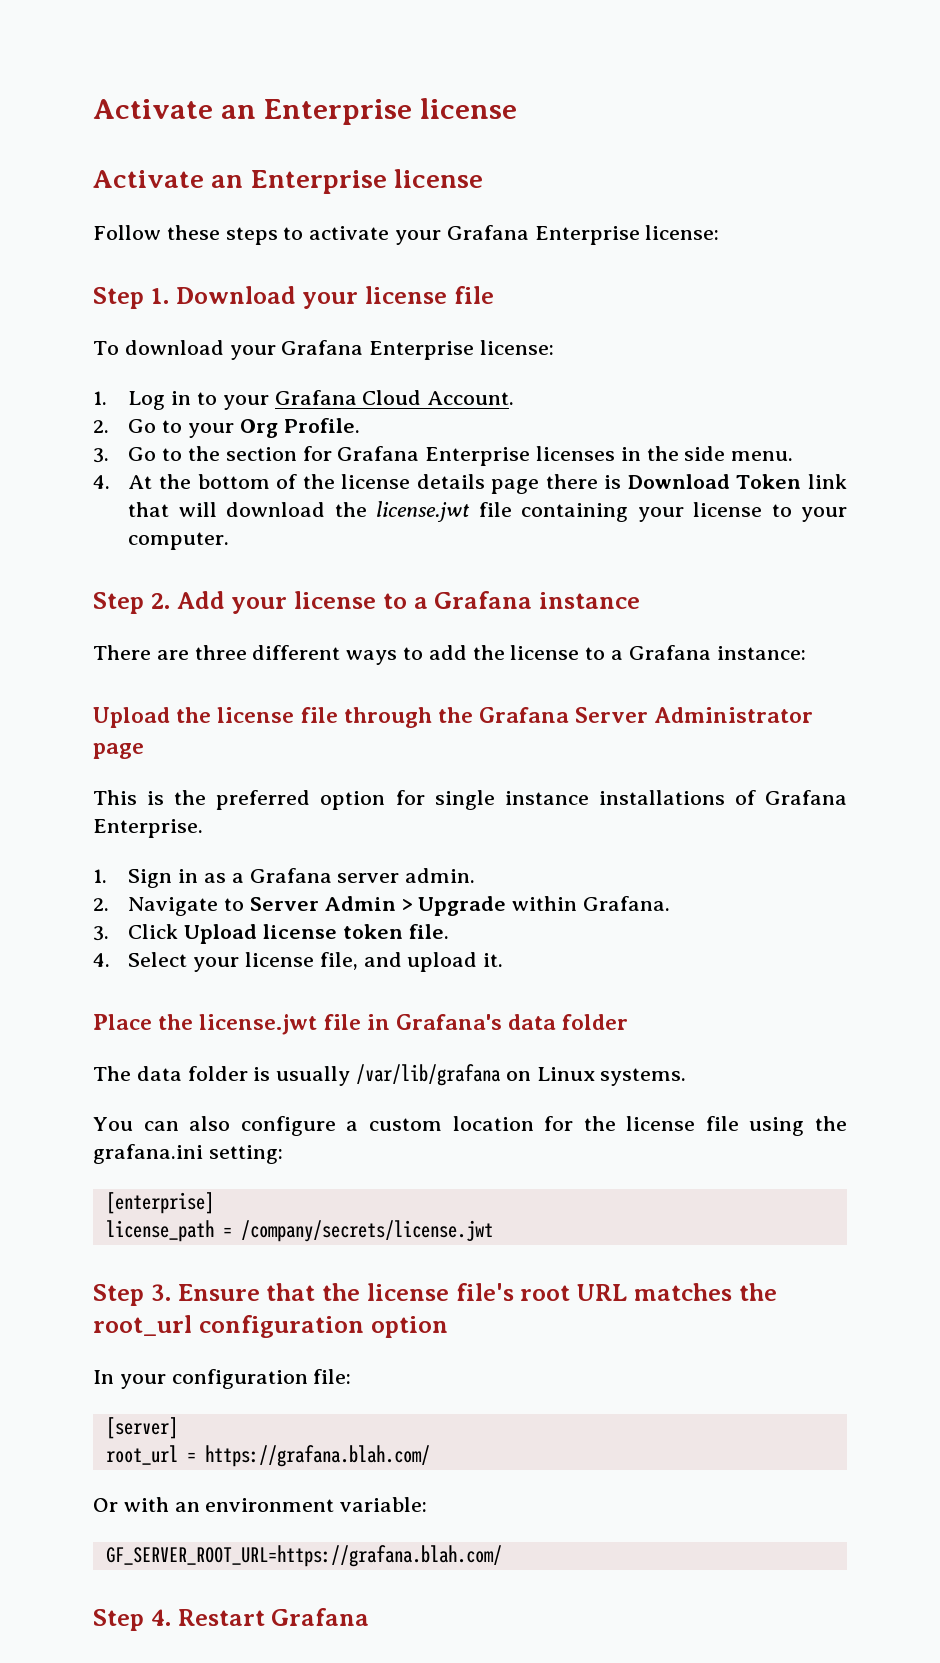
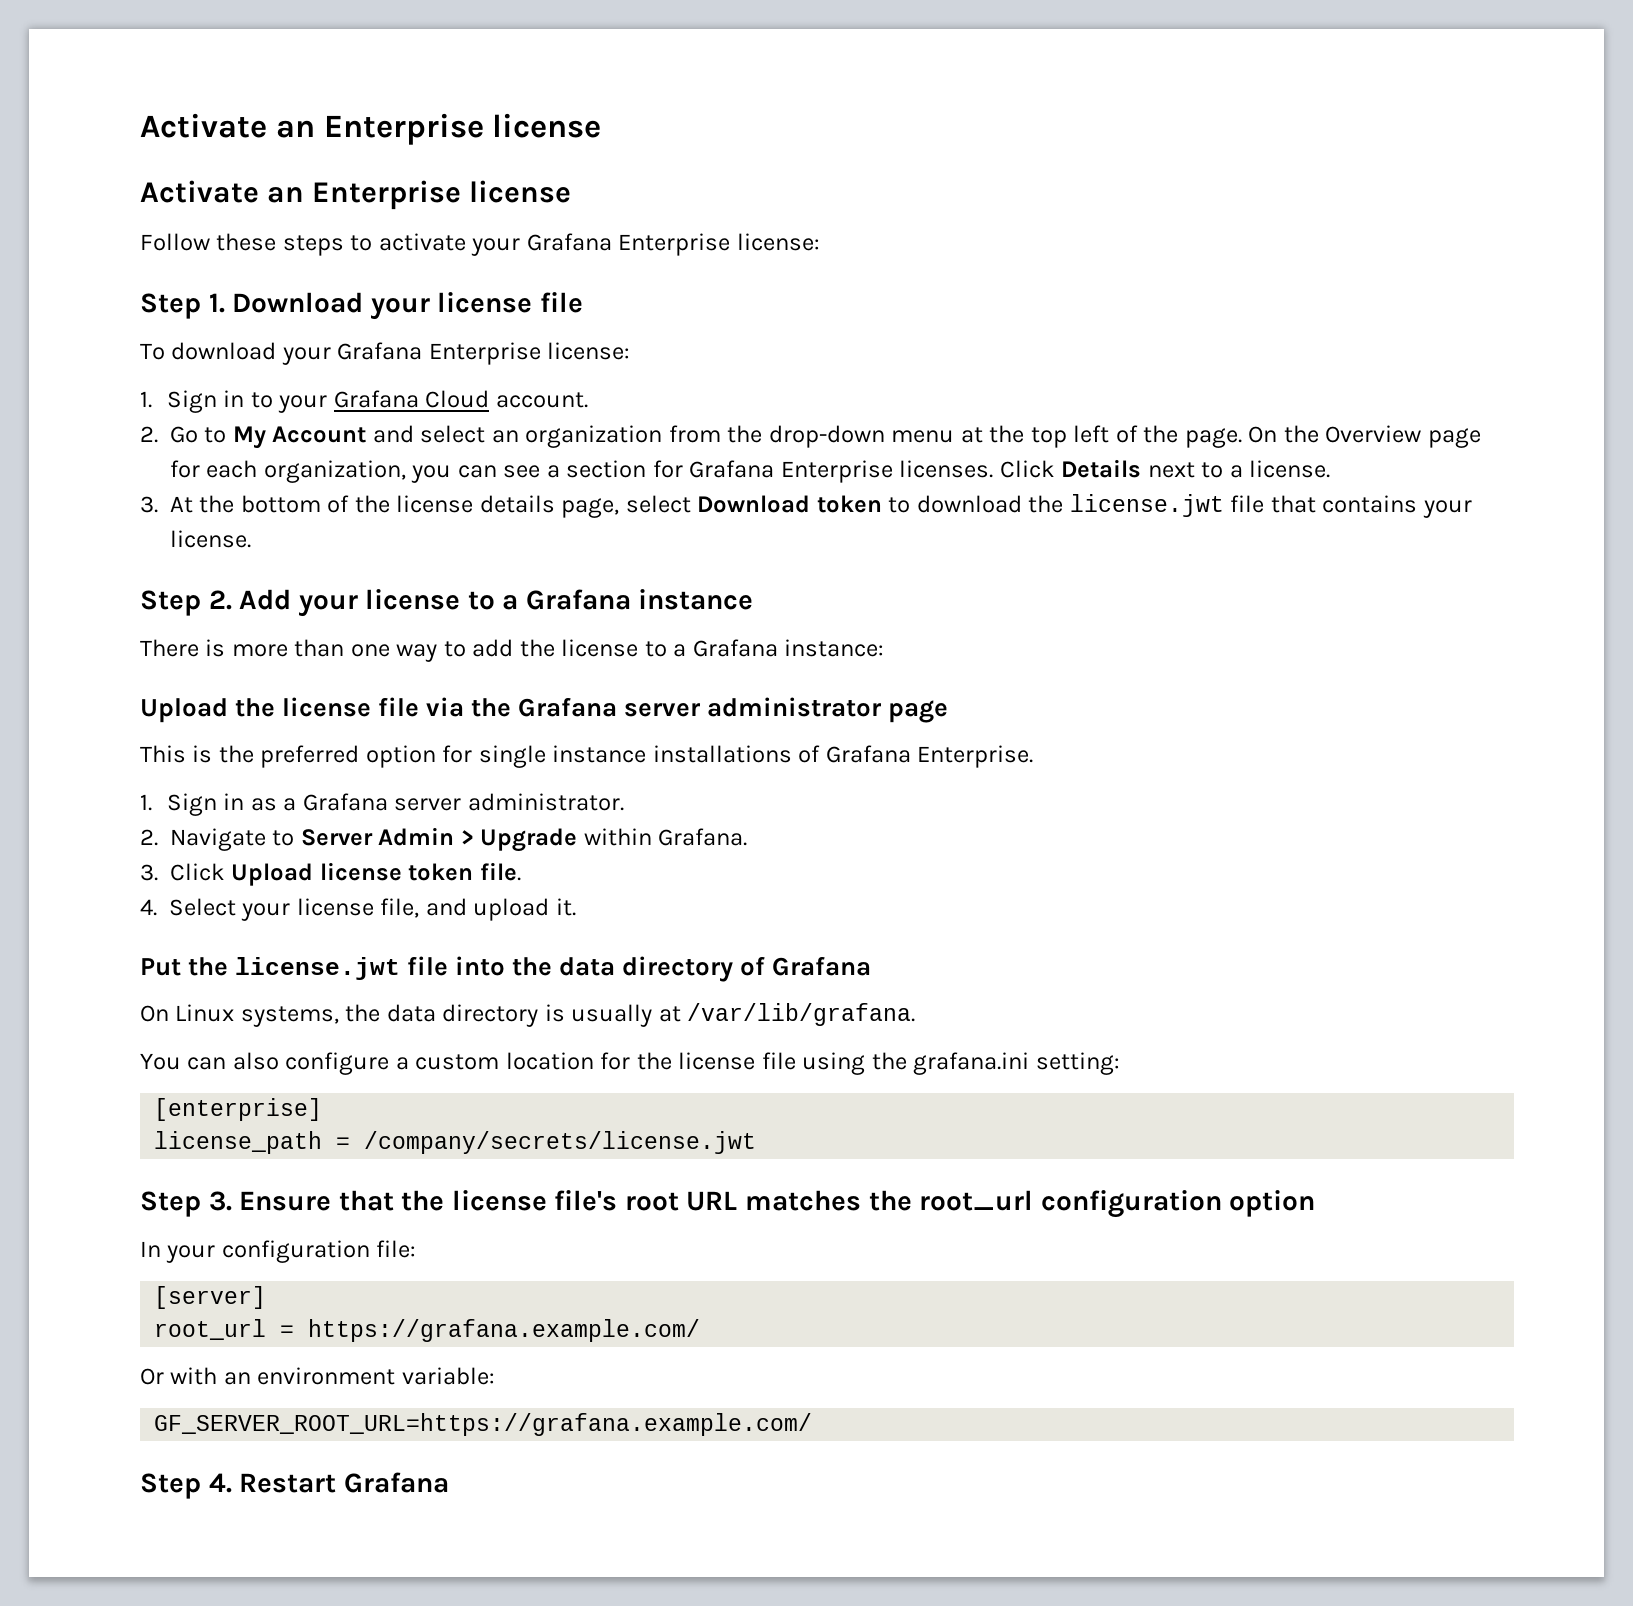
- 1. Log in to your Grafana Cloud Account.
+ 1. Sign in to your Grafana Cloud account.
- 2. Go to your Org Profile.
- 3. Go to the section for Grafana Enterprise licenses in the side menu.
- 4. At the bottom of the license details page there is Download Token link that will download the license.jwt file containing your license to your computer.
+ 2. Go to My Account and select an organization from the drop-down menu at the top left of the page. On the Overview page for each organization, you can see a section for Grafana Enterprise licenses. Click Details next to a license.
+ 3. At the bottom of the license details page, select Download token to download the license.jwt file that contains your license.
- There are three different ways to add the license to a Grafana instance:
+ There is more than one way to add the license to a Grafana instance:
- Upload the license file through the Grafana Server Administrator page
+ Upload the license file via the Grafana server administrator page
- 1. Sign in as a Grafana server admin.
+ 1. Sign in as a Grafana server administrator.
- Place the license.jwt file in Grafana's data folder
- The data folder is usually /var/lib/grafana on Linux systems.
+ Put the license.jwt file into the data directory of Grafana
+ On Linux systems, the data directory is usually at /var/lib/grafana.
- root_url = https://grafana.blah.com/
+ root_url = https://grafana.example.com/
- GF_SERVER_ROOT_URL=https://grafana.blah.com/
+ GF_SERVER_ROOT_URL=https://grafana.example.com/

